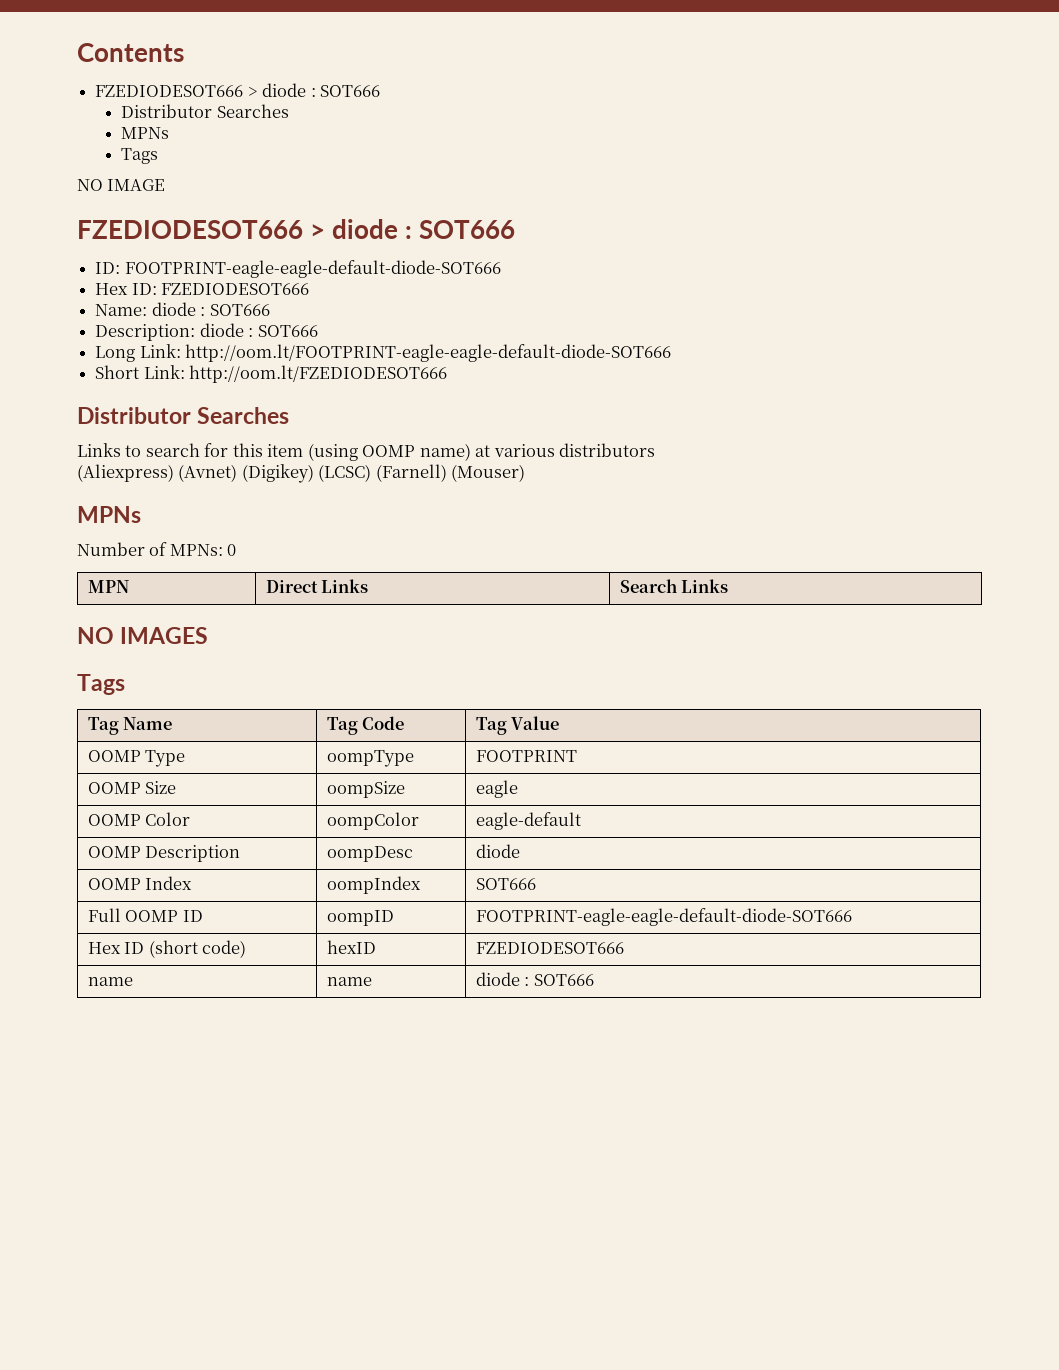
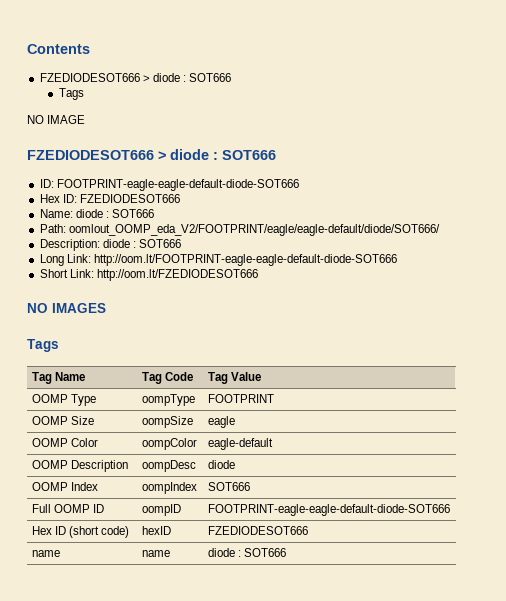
  Contents
  FZEDIODESOT666 > diode : SOT666
- Distributor Searches
- MPNs
+ Path: oomlout_OOMP_eda_V2/FOOTPRINT/eagle/eagle-default/diode/SOT666/
  Short Link: http://oom.lt/FZEDIODESOT666
- Distributor Searches
- Links to search for this item (using OOMP name) at various distributors
- (Aliexpress) (Avnet) (Digikey) (LCSC) (Farnell) (Mouser)
- MPNs
- Number of MPNs: 0
- MPN | Direct Links | Search Links

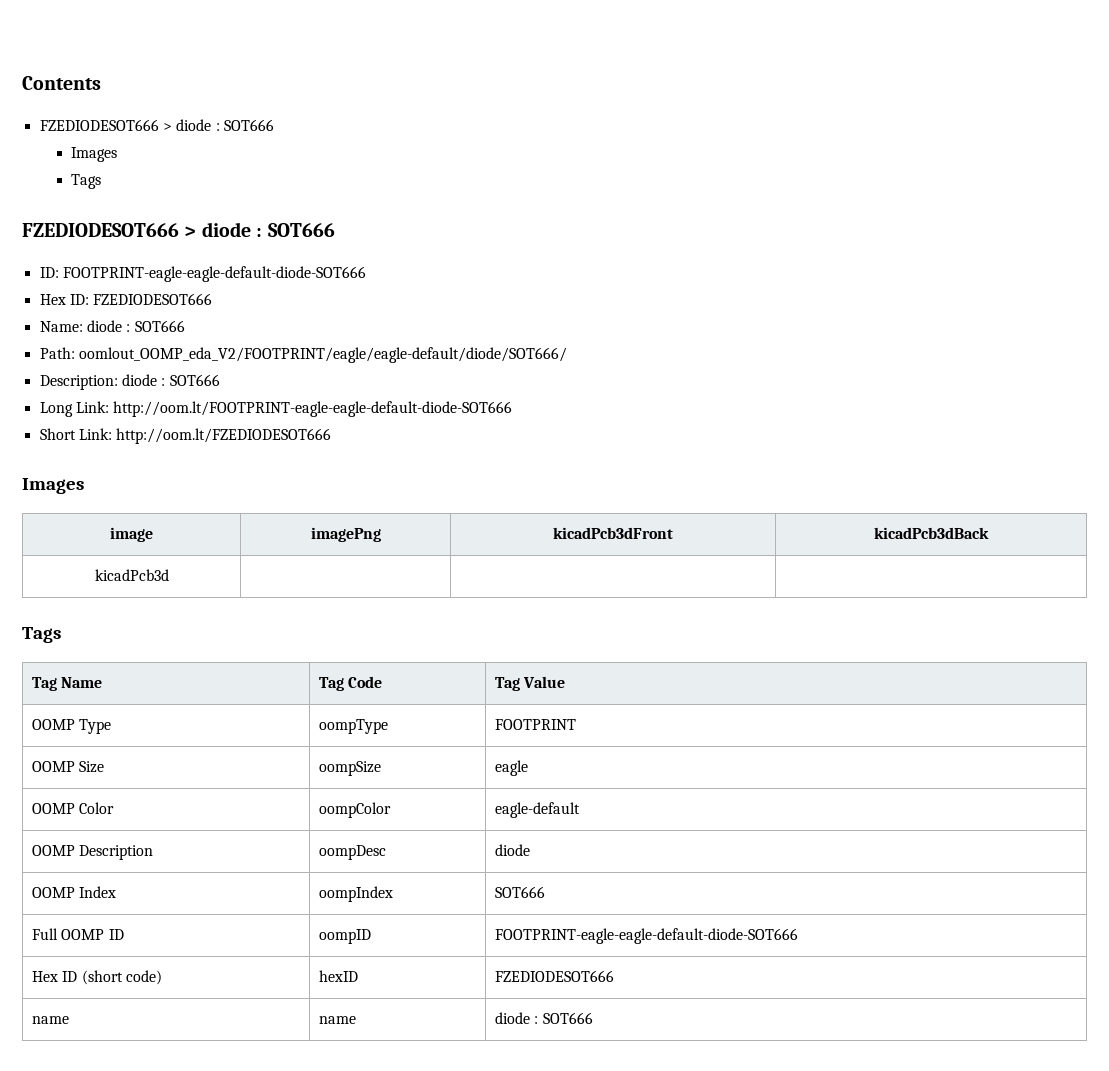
  Contents
  FZEDIODESOT666 > diode : SOT666
+ Images
  Tags
- NO IMAGE
  Short Link: http://oom.lt/FZEDIODESOT666
- NO IMAGES
+ Images
+ image | imagePng | kicadPcb3dFront | kicadPcb3dBack
+ kicadPcb3d | | |

